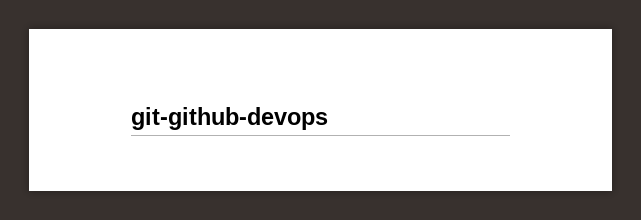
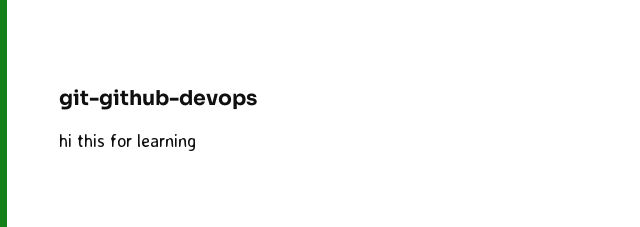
+ hi this for learning

